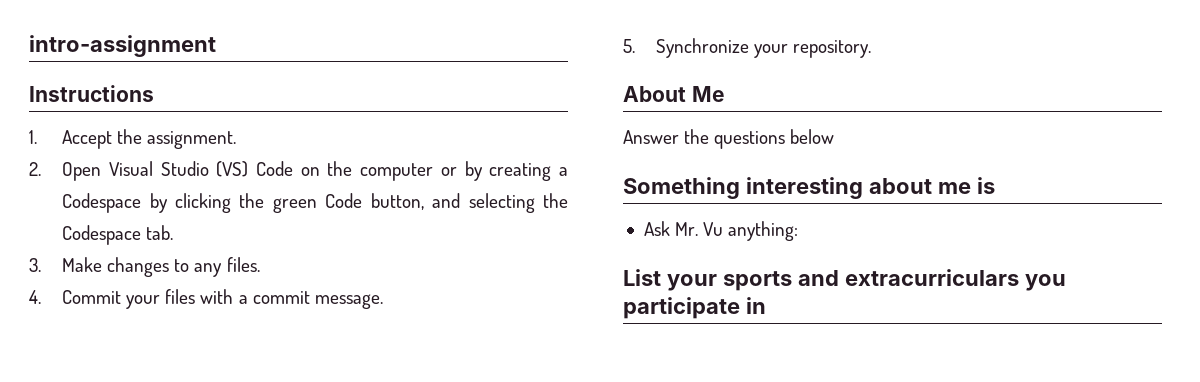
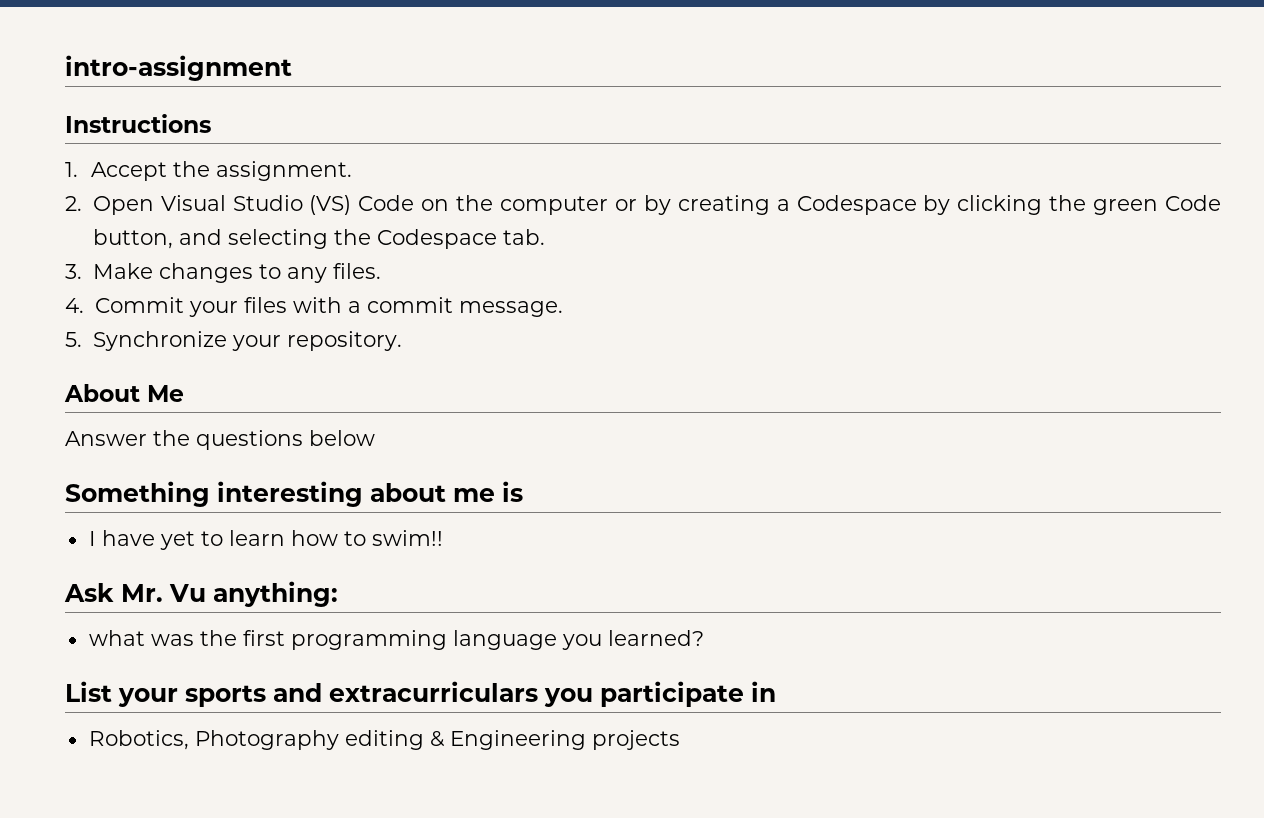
+ I have yet to learn how to swim!!
  Ask Mr. Vu anything:
+ what was the first programming language you learned?
+ Robotics, Photography editing & Engineering projects

